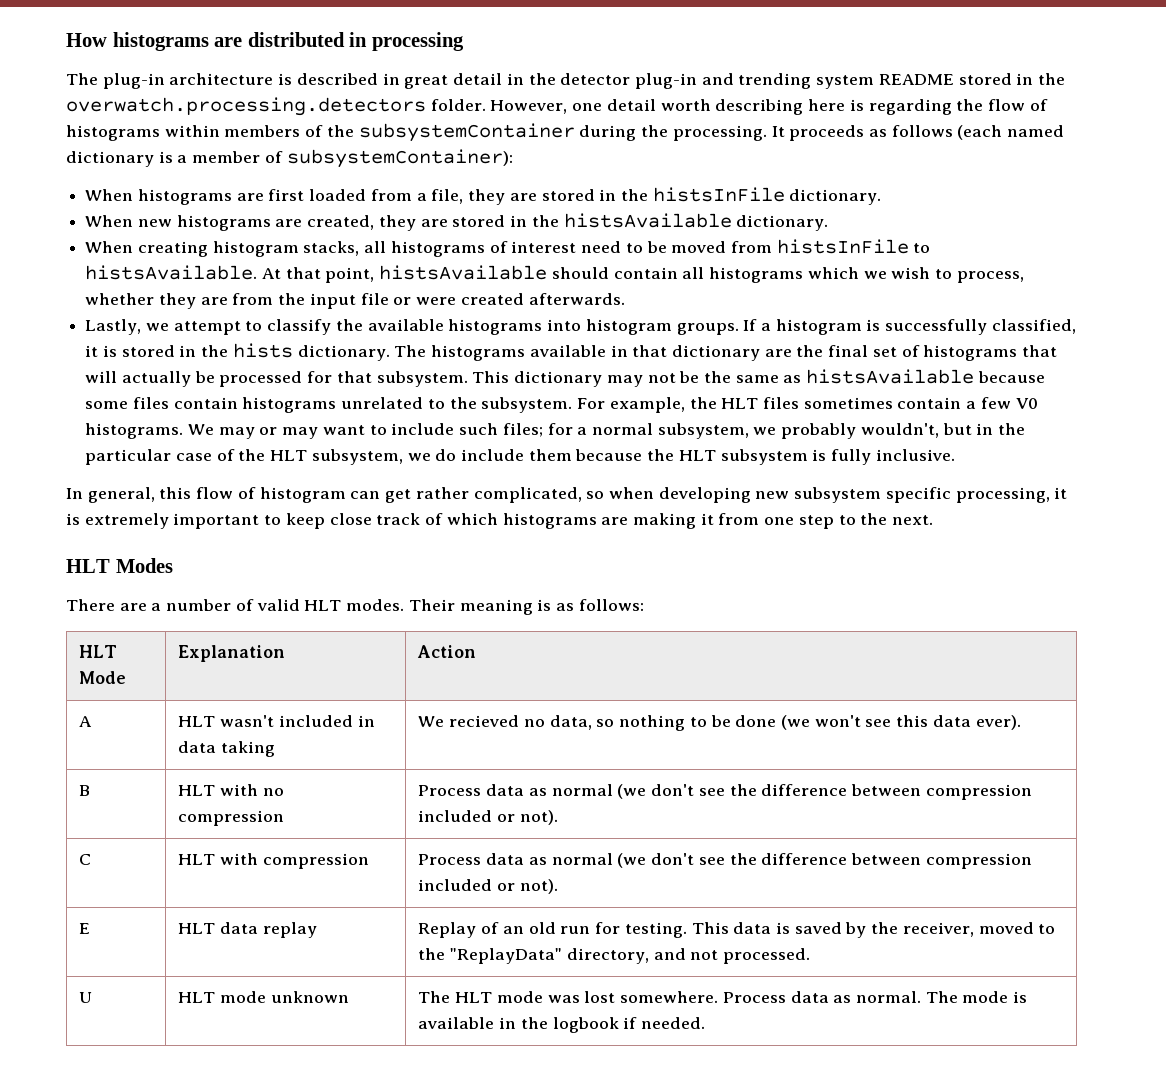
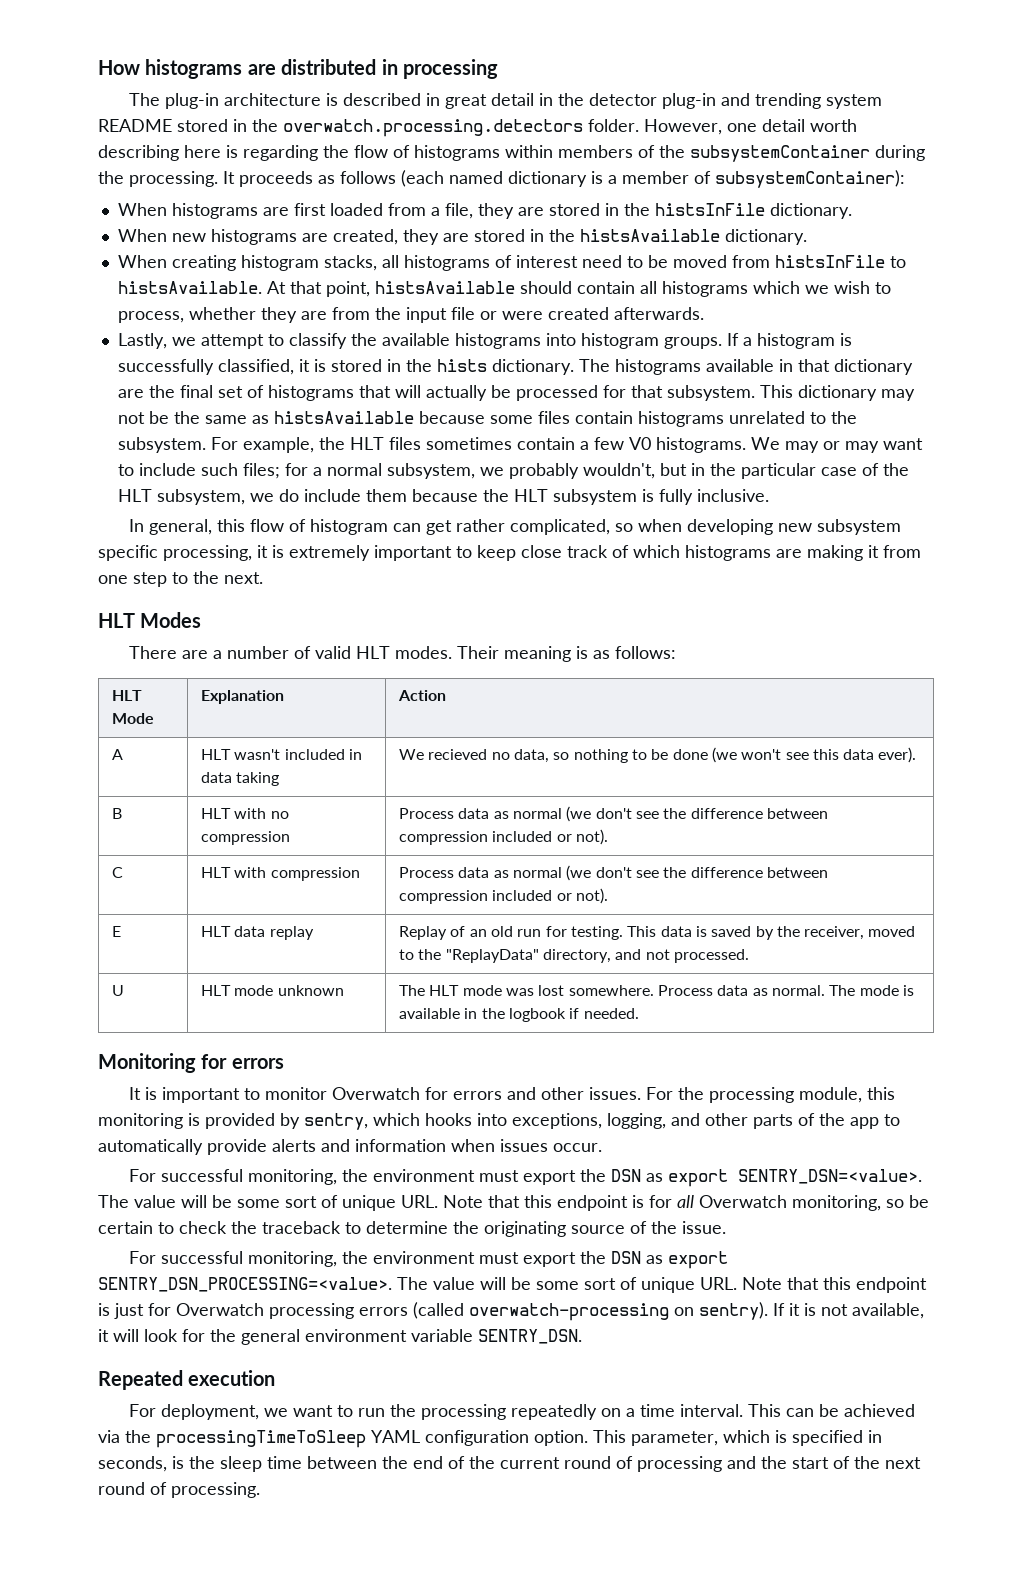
+ Monitoring for errors
+ It is important to monitor Overwatch for errors and other issues. For the processing module, this monitoring is provided by sentry, which hooks into exceptions, logging, and other parts of the app to automatically provide alerts and information when issues occur.
+ For successful monitoring, the environment must export the DSN as export SENTRY_DSN=<value>. The value will be some sort of unique URL. Note that this endpoint is for all Overwatch monitoring, so be certain to check the traceback to determine the originating source of the issue.
+ For successful monitoring, the environment must export the DSN as export SENTRY_DSN_PROCESSING=<value>. The value will be some sort of unique URL. Note that this endpoint is just for Overwatch processing errors (called overwatch-processing on sentry). If it is not available, it will look for the general environment variable SENTRY_DSN.
+ Repeated execution
+ For deployment, we want to run the processing repeatedly on a time interval. This can be achieved via the processingTimeToSleep YAML configuration option. This parameter, which is specified in seconds, is the sleep time between the end of the current round of processing and the start of the next round of processing.

